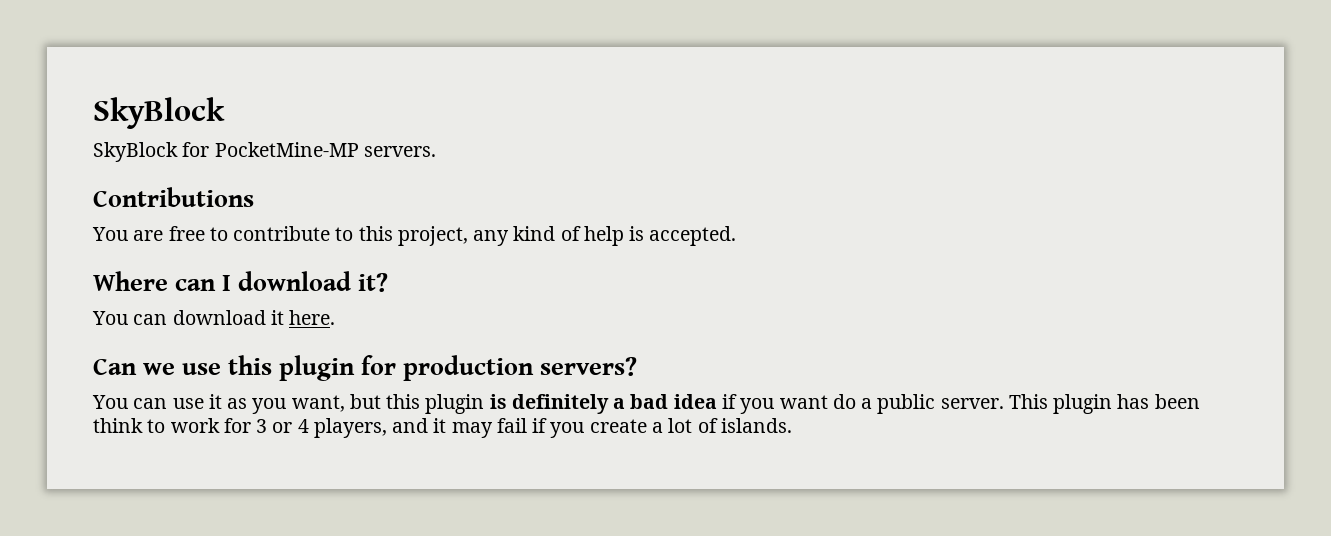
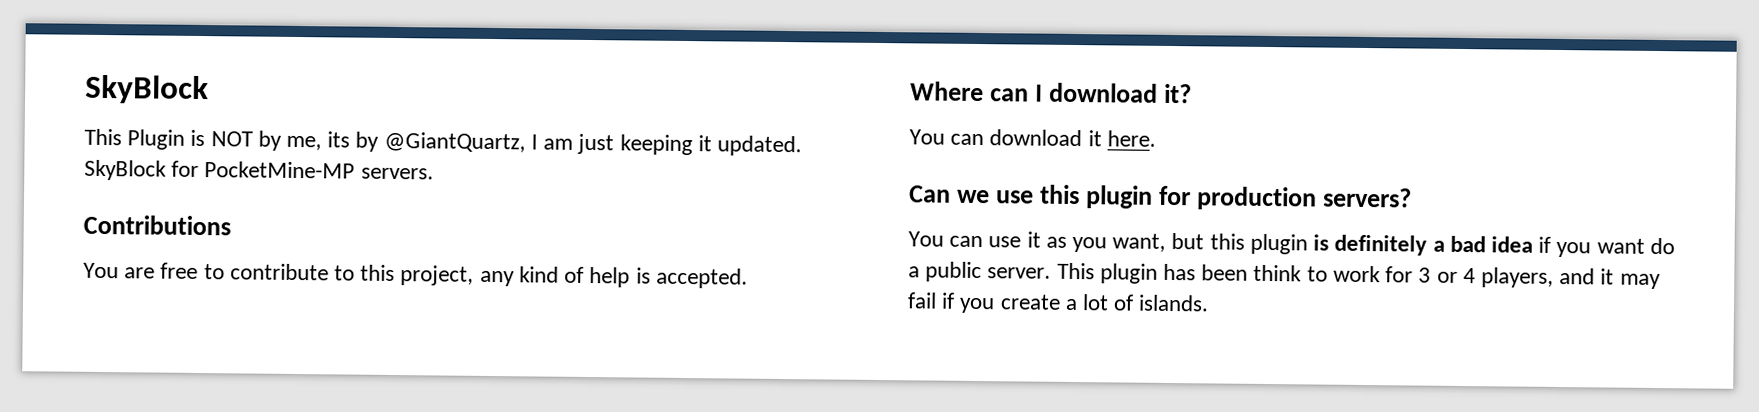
+ This Plugin is NOT by me, its by @GiantQuartz, I am just keeping it updated.

